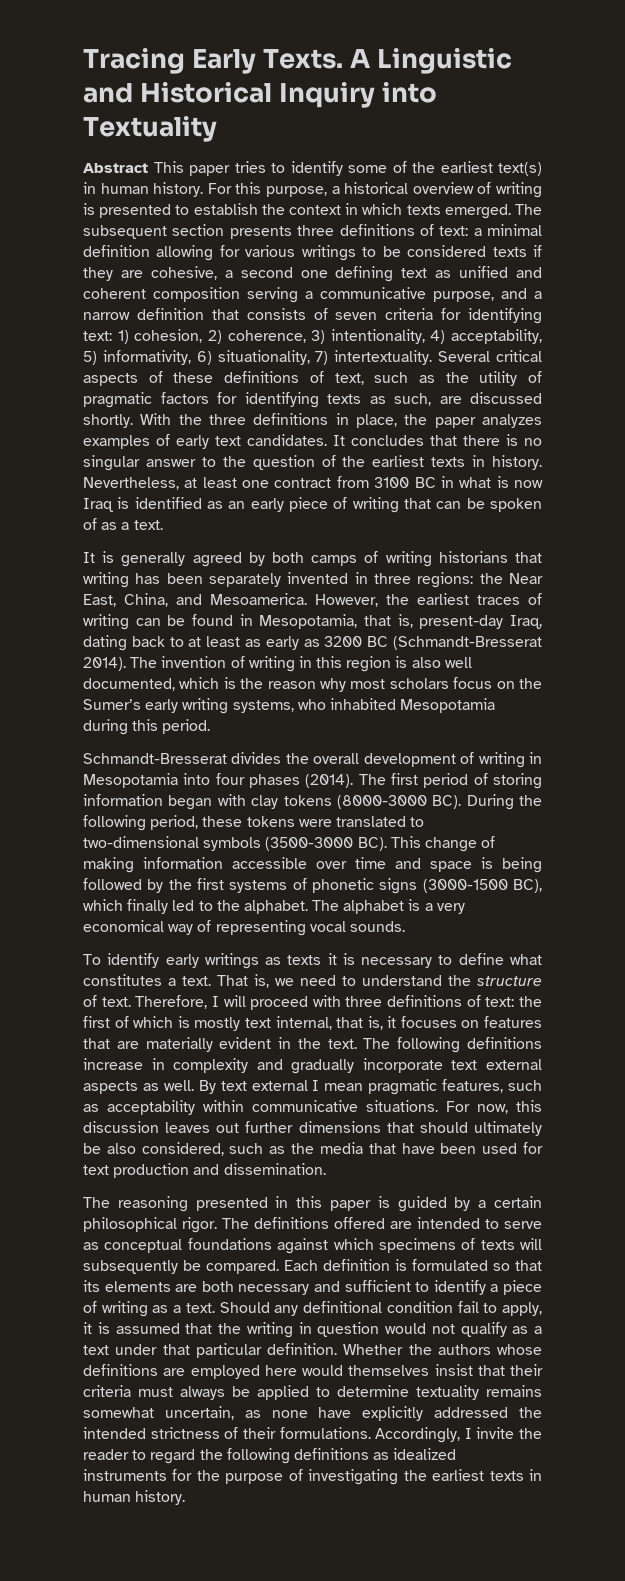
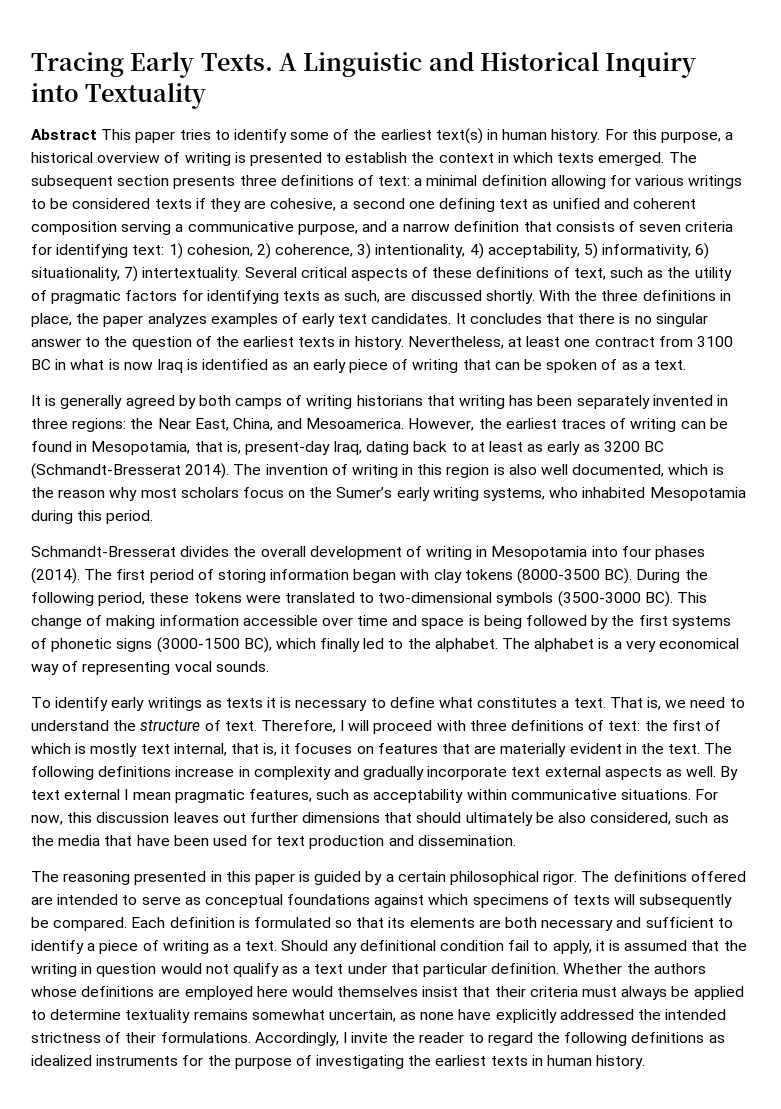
- The first period of storing information began with clay tokens (8000-3000 BC). During the following period, these tokens were translated to two-dimensional symbols (3500-3000 BC). This change of making information accessible over time and space is being followed by the first systems of phonetic signs (3000-1500 BC), which finally led to the alphabet.
+ The first period of storing information began with clay tokens (8000-3500 BC). During the following period, these tokens were translated to two-dimensional symbols (3500-3000 BC). This change of making information accessible over time and space is being followed by the first systems of phonetic signs (3000-1500 BC), which finally led to the alphabet.

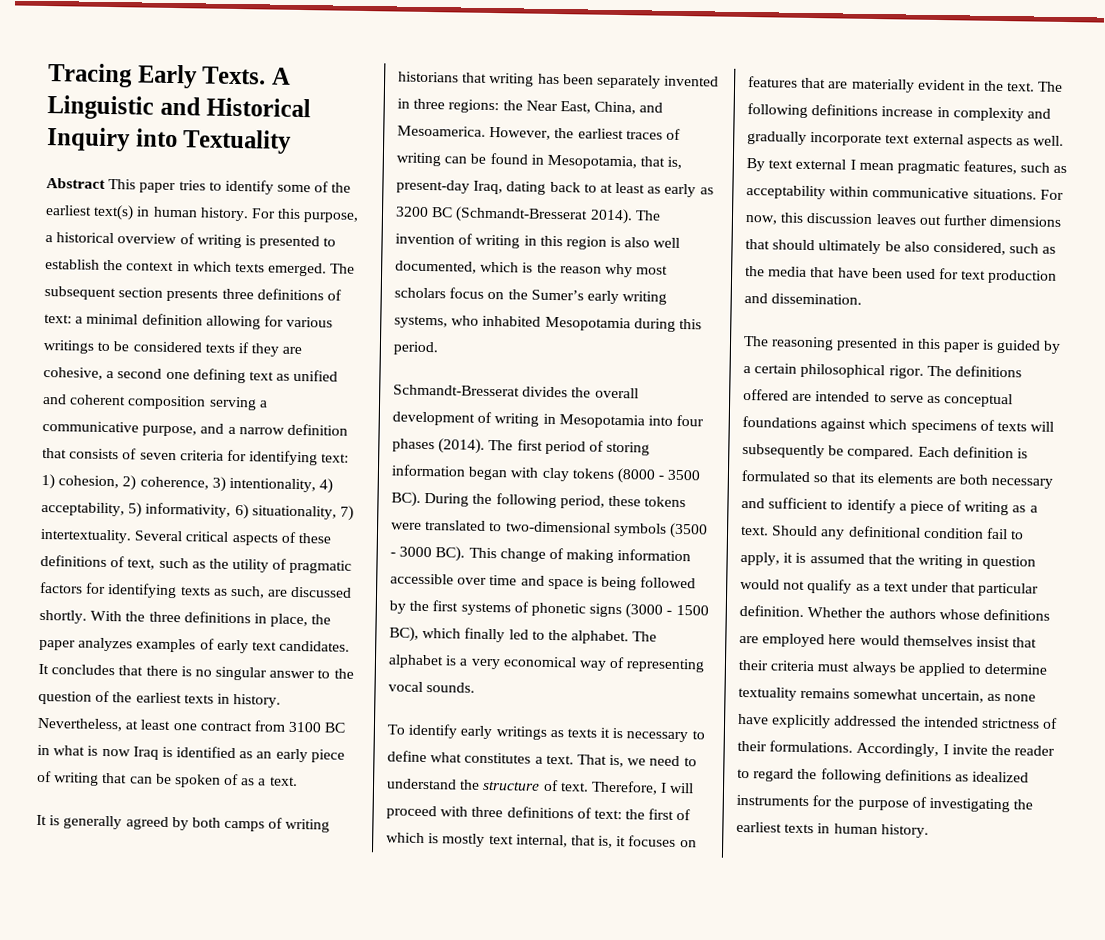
- The first period of storing information began with clay tokens (8000-3500 BC). During the following period, these tokens were translated to two-dimensional symbols (3500-3000 BC). This change of making information accessible over time and space is being followed by the first systems of phonetic signs (3000-1500 BC), which finally led to the alphabet.
+ The first period of storing information began with clay tokens (8000 - 3500 BC). During the following period, these tokens were translated to two-dimensional symbols (3500 - 3000 BC). This change of making information accessible over time and space is being followed by the first systems of phonetic signs (3000 - 1500 BC), which finally led to the alphabet.

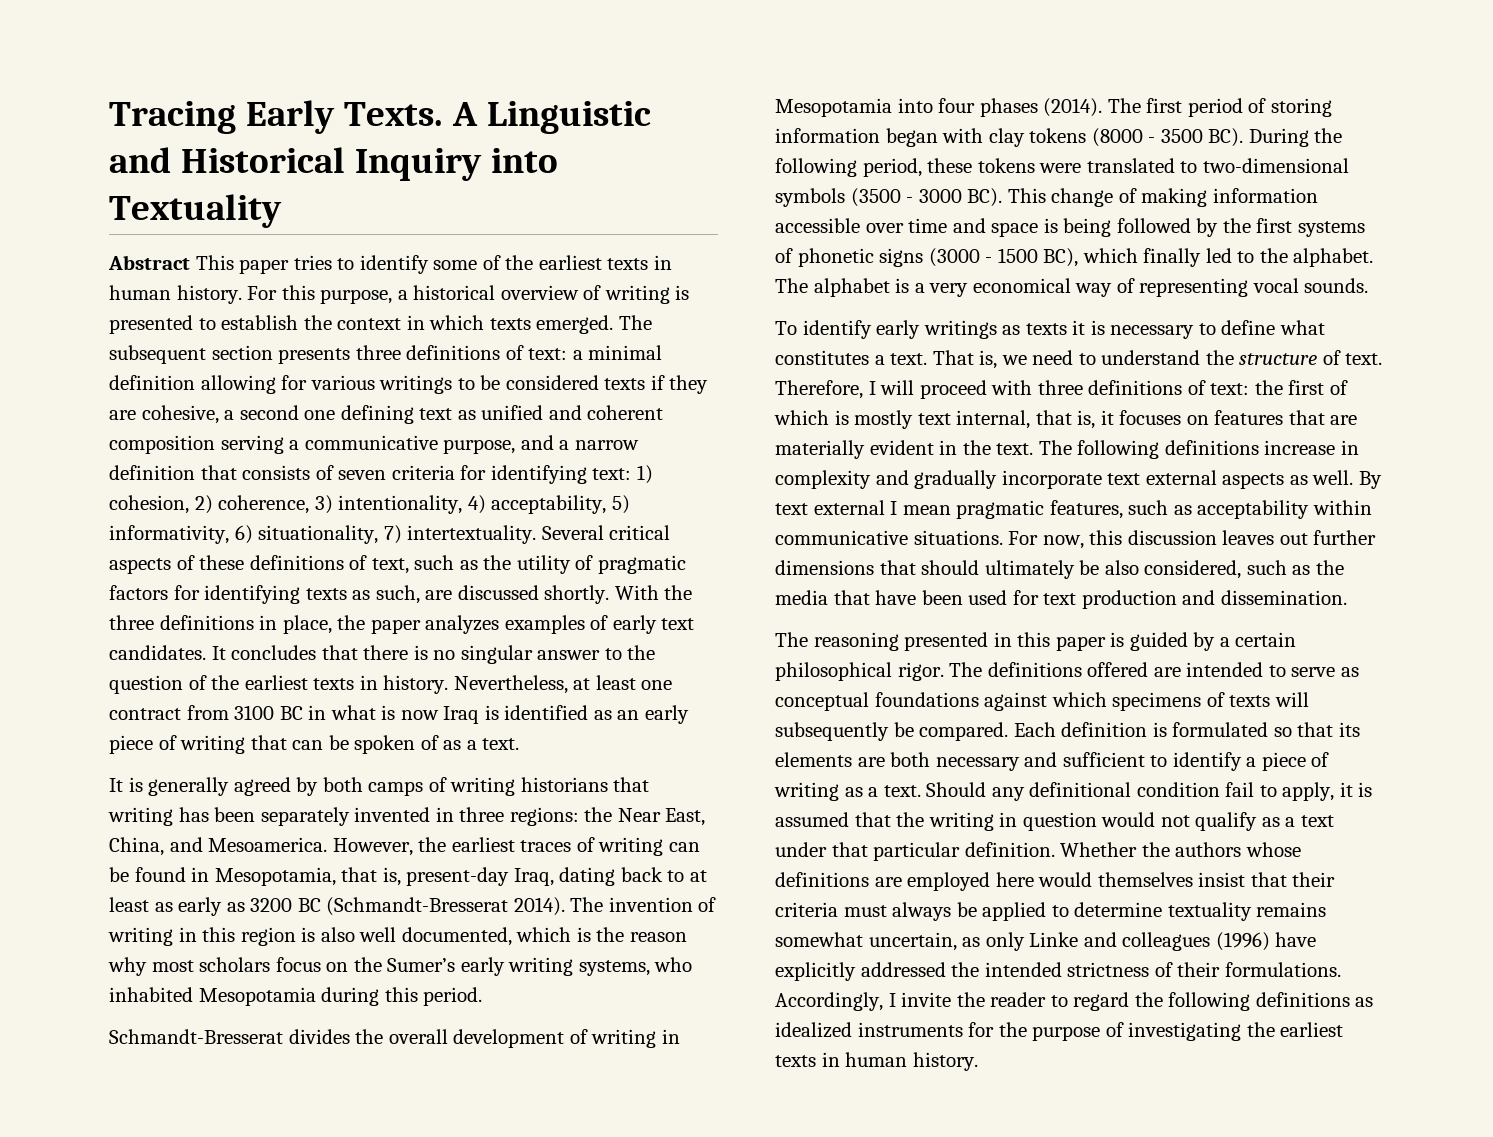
- Abstract This paper tries to identify some of the earliest text(s) in human history.
+ Abstract This paper tries to identify some of the earliest texts in human history.
- Whether the authors whose definitions are employed here would themselves insist that their criteria must always be applied to determine textuality remains somewhat uncertain, as none have explicitly addressed the intended strictness of their formulations.
+ Whether the authors whose definitions are employed here would themselves insist that their criteria must always be applied to determine textuality remains somewhat uncertain, as only Linke and colleagues (1996) have explicitly addressed the intended strictness of their formulations.

